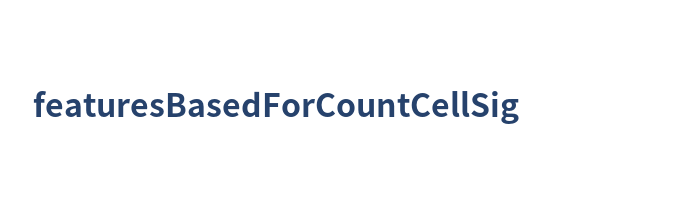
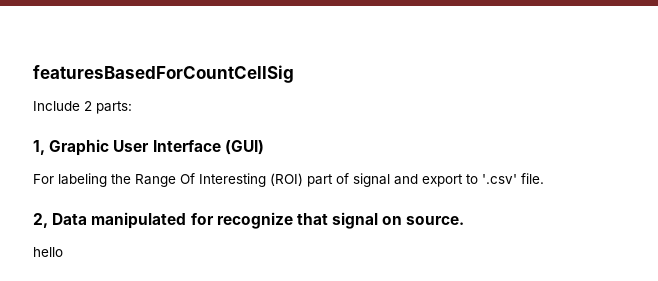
+ Include 2 parts:
+ 1, Graphic User Interface (GUI)
+ For labeling the Range Of Interesting (ROI) part of signal and export to '.csv' file.
+ 2, Data manipulated for recognize that signal on source.
+ hello

